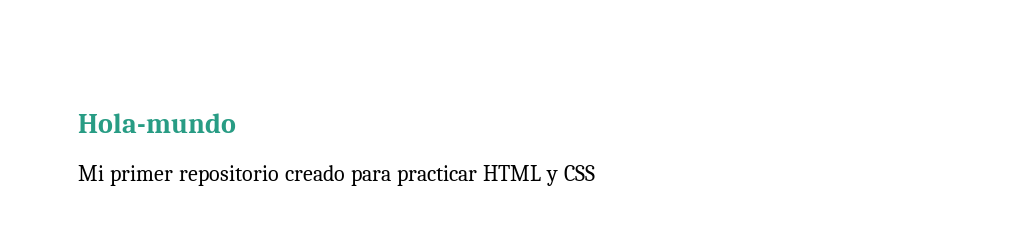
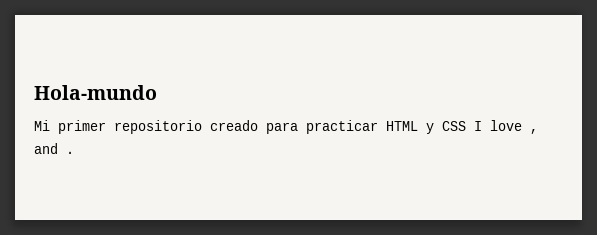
- Mi primer repositorio creado para practicar HTML y CSS
+ Mi primer repositorio creado para practicar HTML y CSS I love , and .

